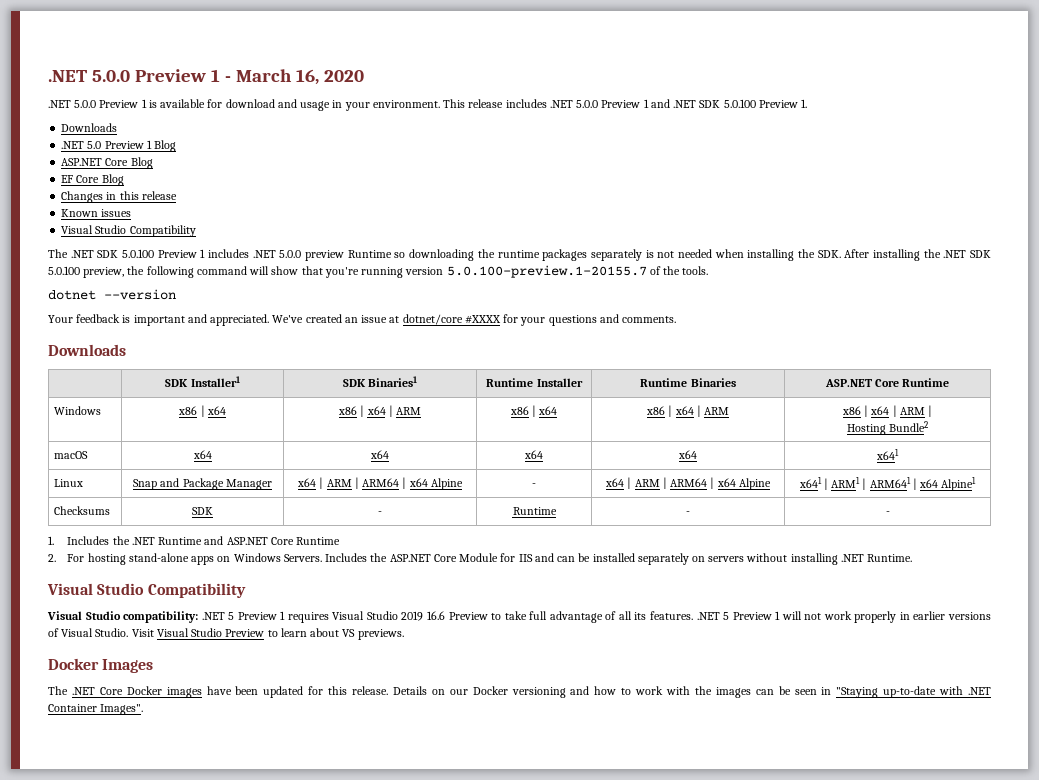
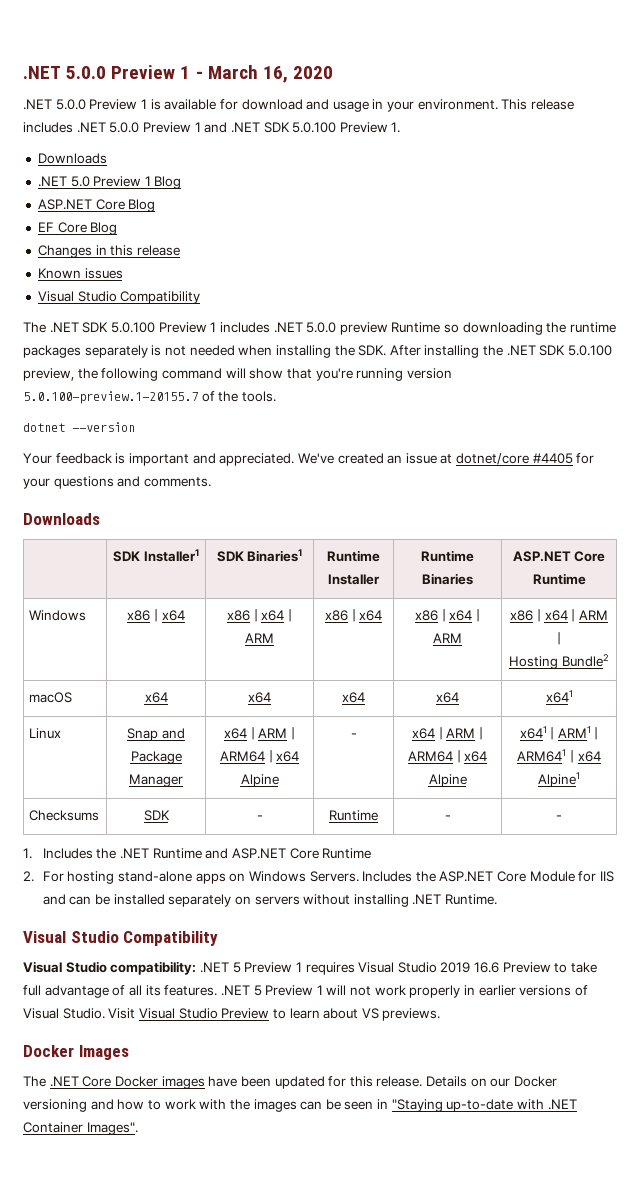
- We've created an issue at dotnet/core #XXXX for your questions and comments.
+ We've created an issue at dotnet/core #4405 for your questions and comments.

